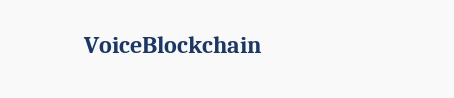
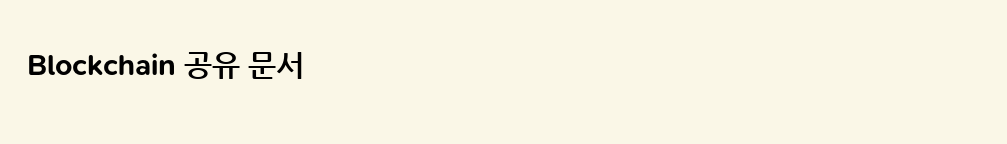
- VoiceBlockchain
+ Blockchain 공유 문서

